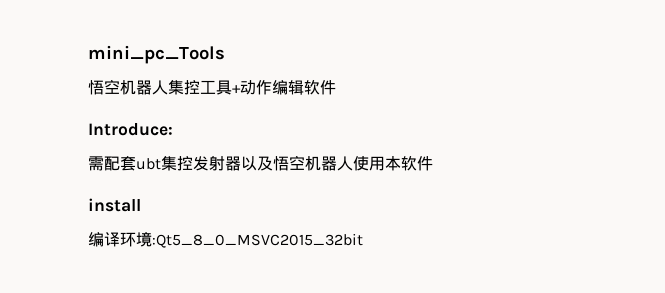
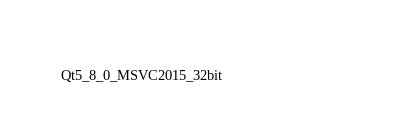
- mini_pc_Tools
- 悟空机器人集控工具+动作编辑软件
- Introduce:
- 需配套ubt集控发射器以及悟空机器人使用本软件
- install
- 编译环境:Qt5_8_0_MSVC2015_32bit
+ Qt5_8_0_MSVC2015_32bit

